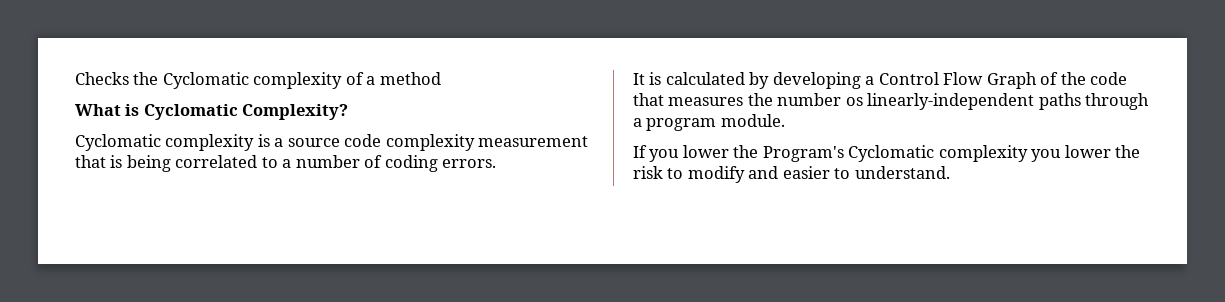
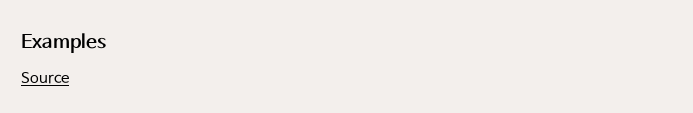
- Checks the Cyclomatic complexity of a method
- What is Cyclomatic Complexity?
- Cyclomatic complexity is a source code complexity measurement that is being correlated to a number of coding errors.
- It is calculated by developing a Control Flow Graph of the code that measures the number os linearly-independent paths through a program module.
- If you lower the Program's Cyclomatic complexity you lower the risk to modify and easier to understand.
+ Examples
+ Source

